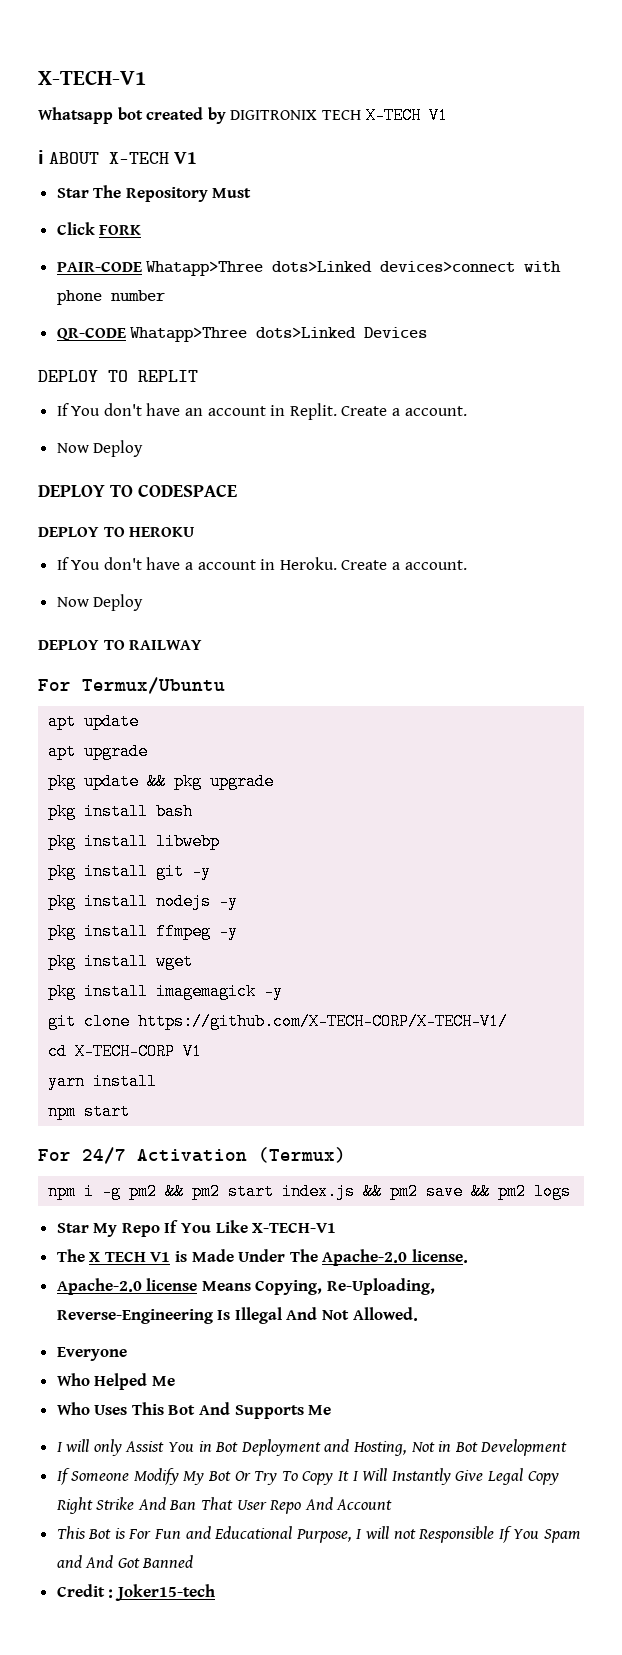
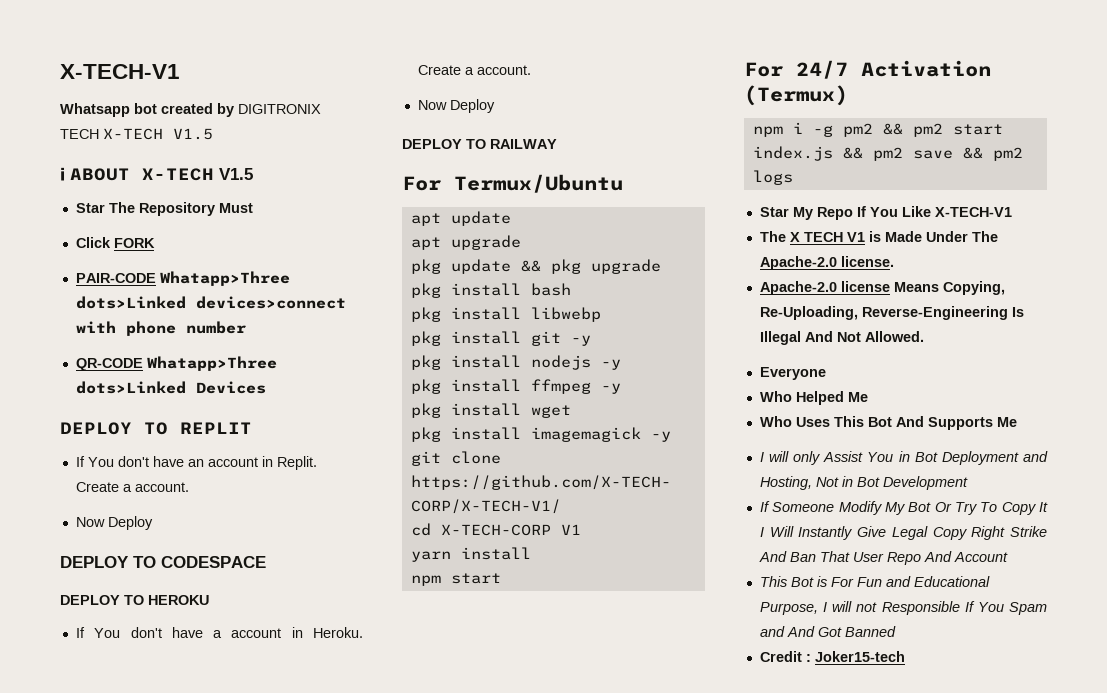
- Whatsapp bot created by DIGITRONIX TECH X-TECH V1
+ Whatsapp bot created by DIGITRONIX TECH X-TECH V1.5
- ℹ ABOUT X-TECH V1
+ ℹ ABOUT X-TECH V1.5

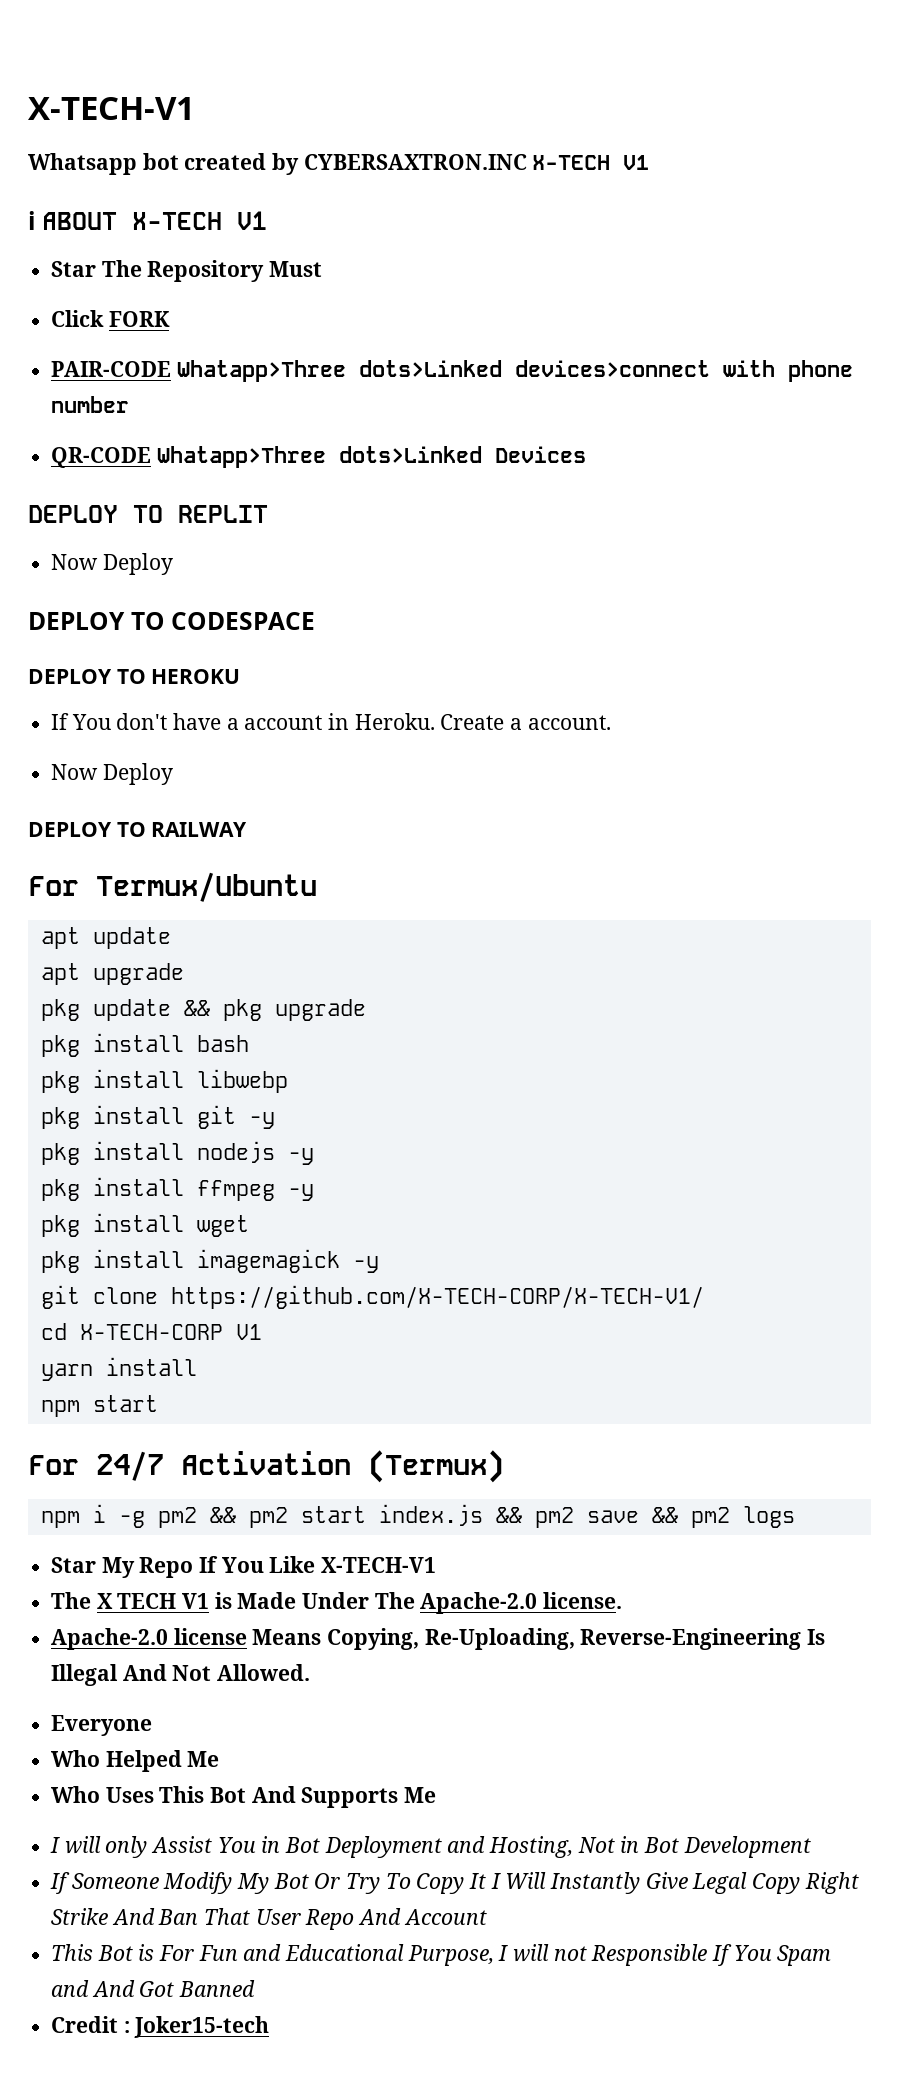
- Whatsapp bot created by DIGITRONIX TECH X-TECH V1.5
+ Whatsapp bot created by CYBERSAXTRON.INC X-TECH V1
- ℹ ABOUT X-TECH V1.5
+ ℹ ABOUT X-TECH V1
- If You don't have an account in Replit. Create a account.

